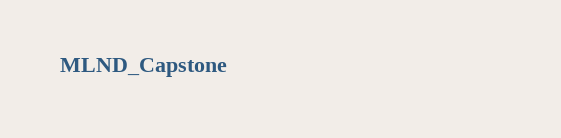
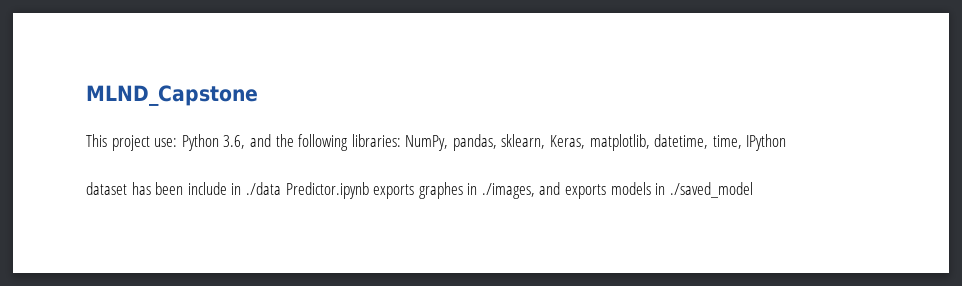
+ This project use: Python 3.6, and the following libraries: NumPy, pandas, sklearn, Keras, matplotlib, datetime, time, IPython
+ dataset has been include in ./data Predictor.ipynb exports graphes in ./images, and exports models in ./saved_model

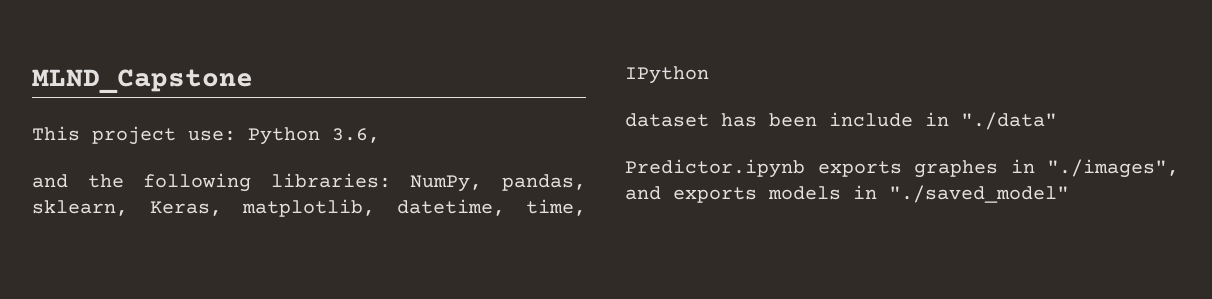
- This project use: Python 3.6, and the following libraries: NumPy, pandas, sklearn, Keras, matplotlib, datetime, time, IPython
+ This project use: Python 3.6,
+ and the following libraries: NumPy, pandas, sklearn, Keras, matplotlib, datetime, time, IPython
- dataset has been include in ./data Predictor.ipynb exports graphes in ./images, and exports models in ./saved_model
+ dataset has been include in "./data"
+ Predictor.ipynb exports graphes in "./images", and exports models in "./saved_model"

